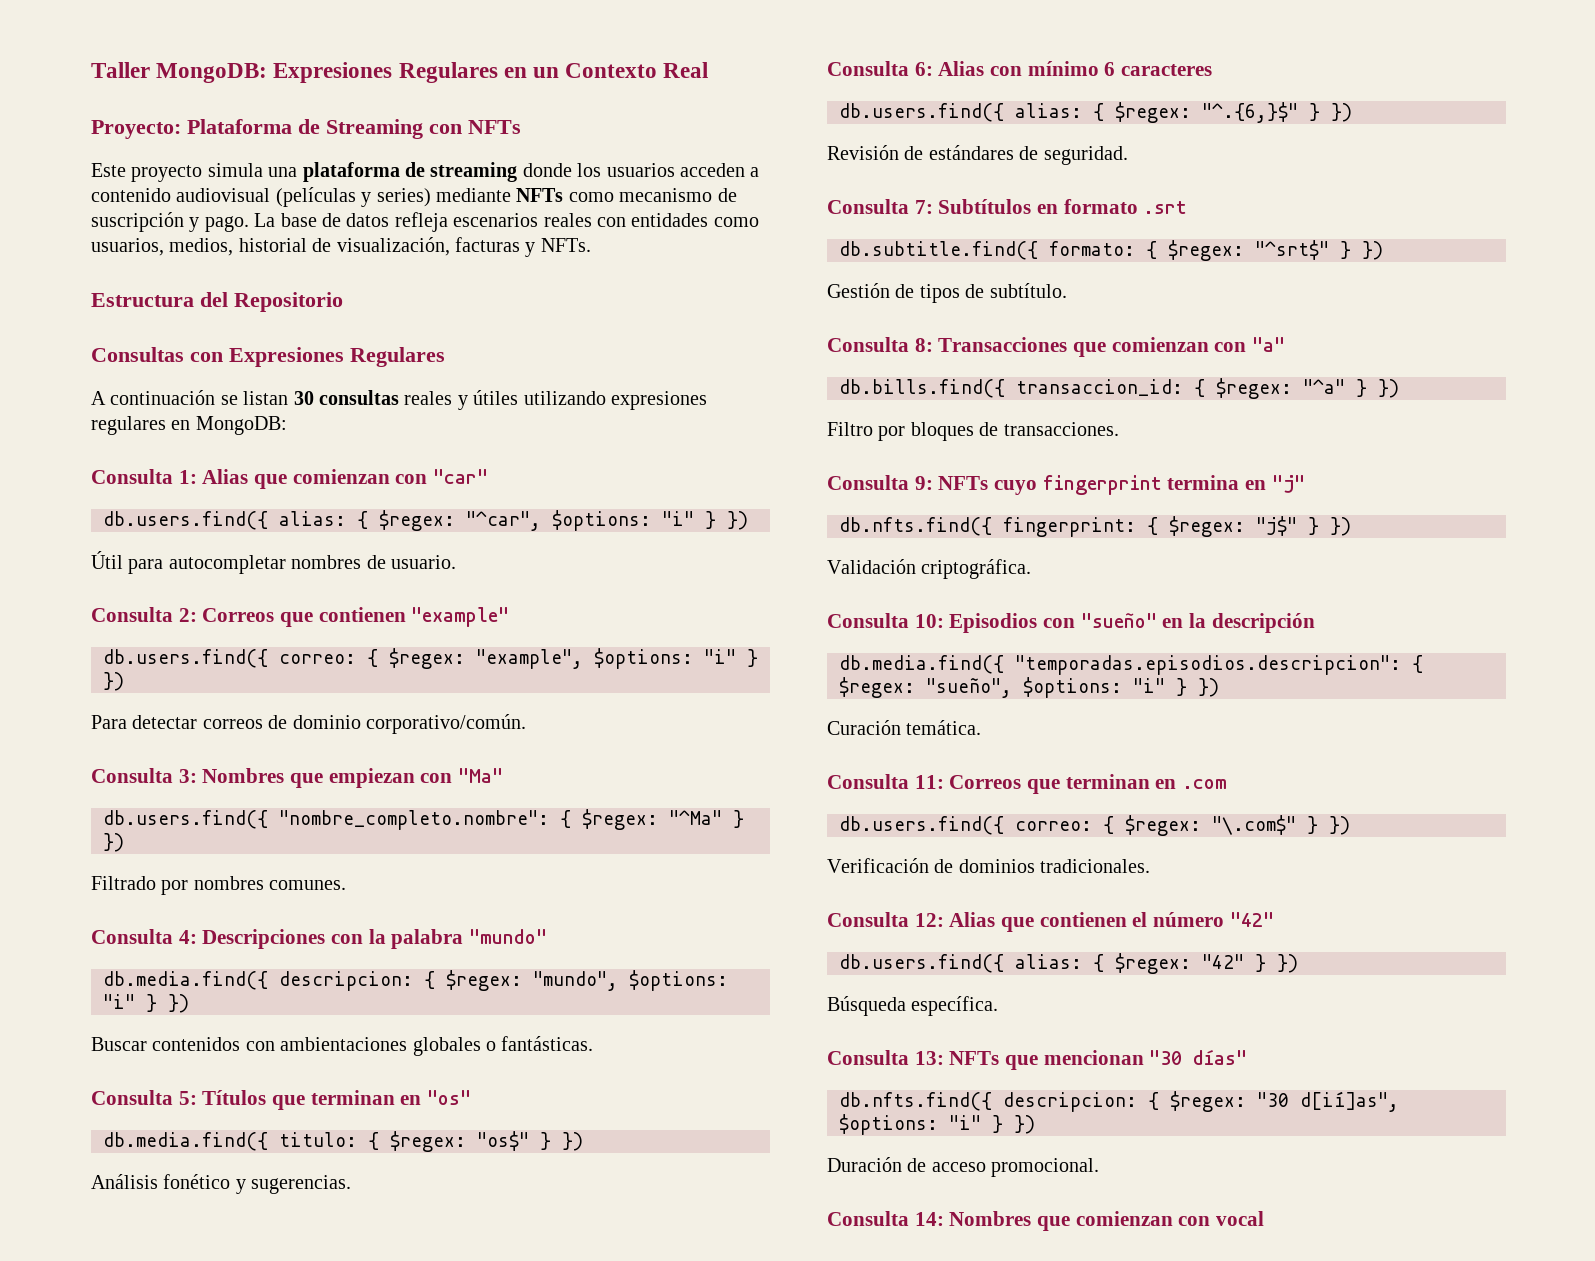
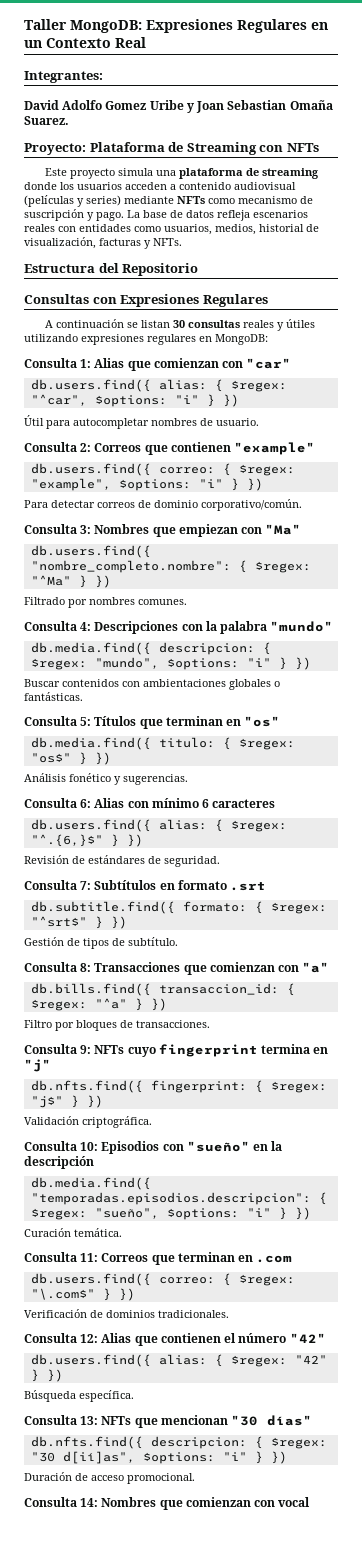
+ Integrantes:
+ David Adolfo Gomez Uribe y Joan Sebastian Omaña Suarez.

